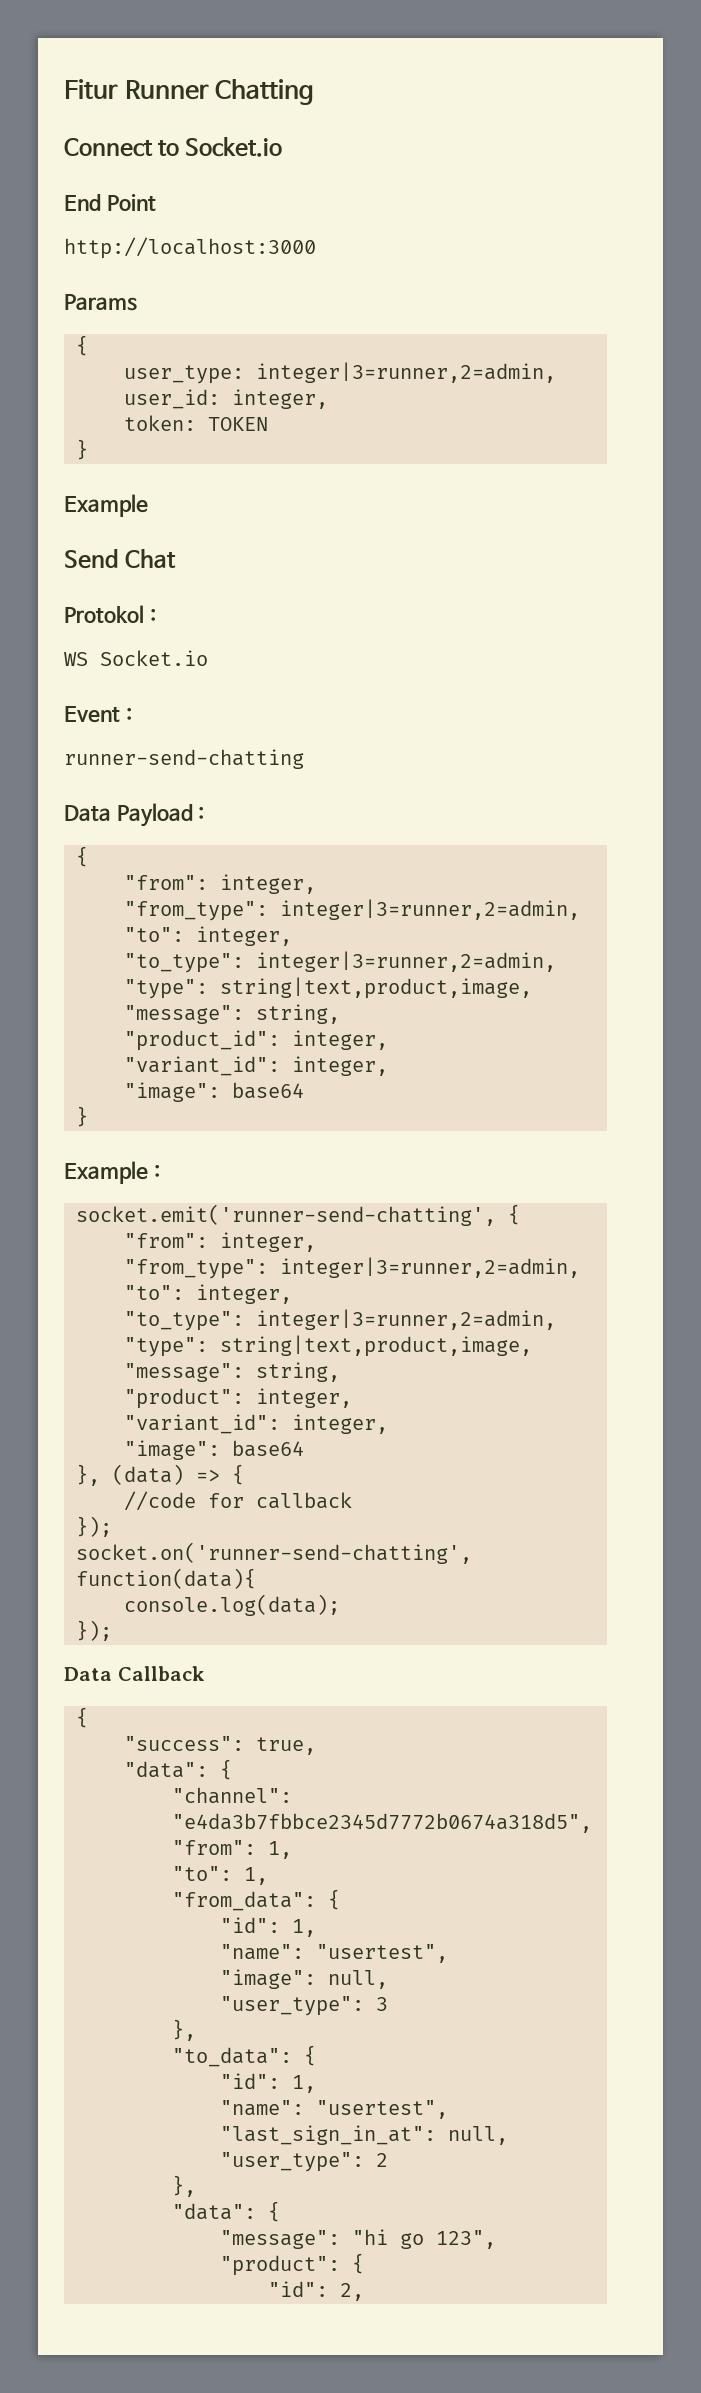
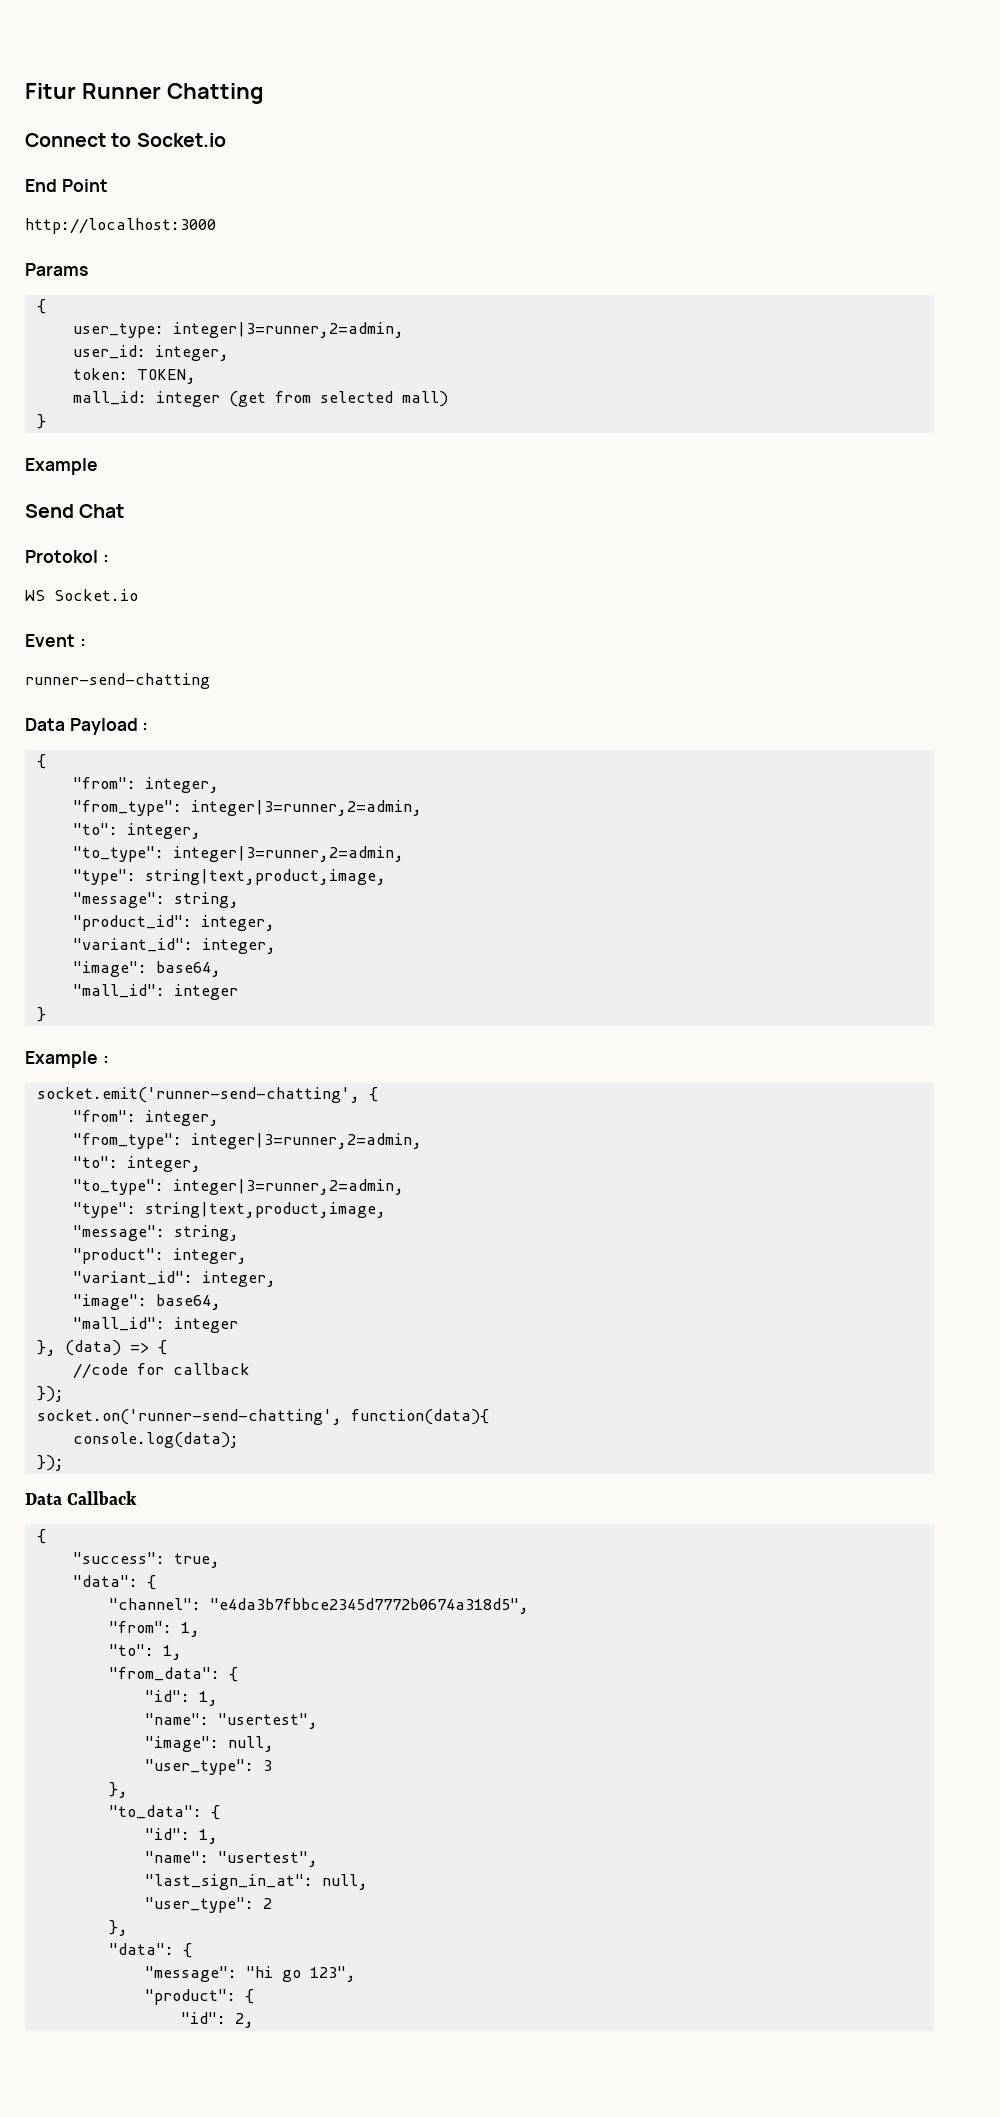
- token: TOKEN
+ token: TOKEN,
+ mall_id: integer (get from selected mall)
  "product_id": integer,
  "variant_id": integer,
- "image": base64
+ "image": base64,
+ "mall_id": integer
  "product": integer,
  "variant_id": integer,
- "image": base64
+ "image": base64,
+ "mall_id": integer

